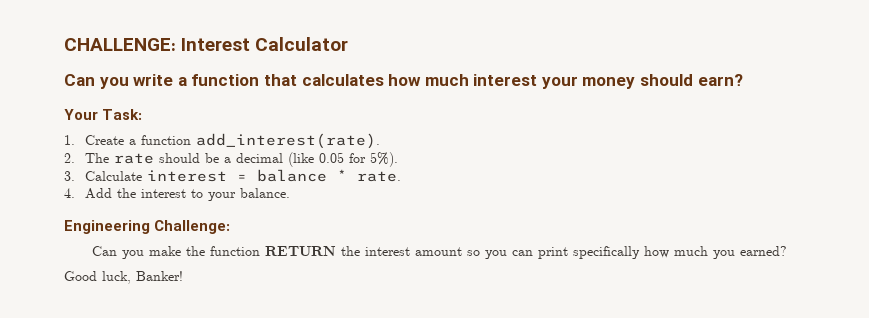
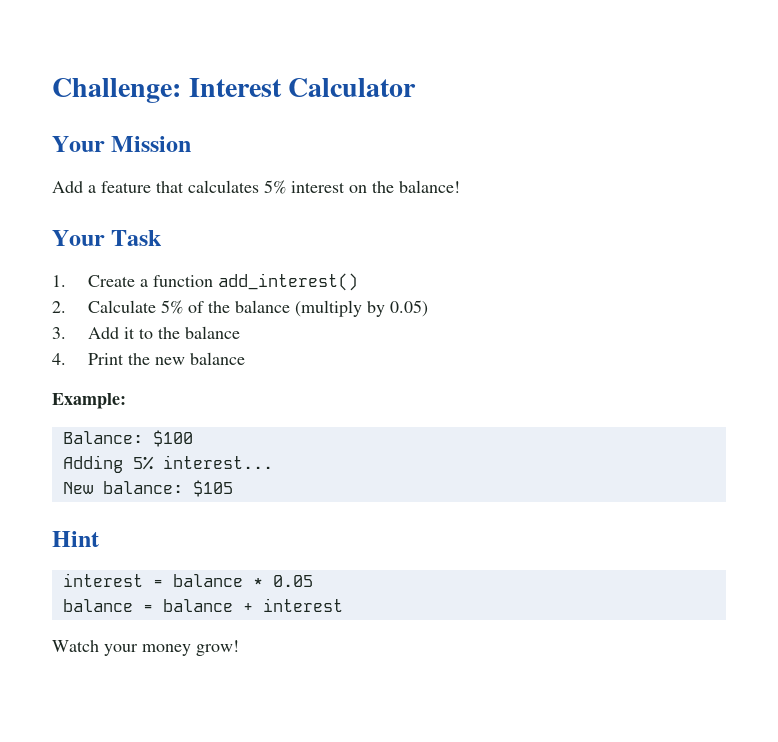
- CHALLENGE: Interest Calculator
+ Challenge: Interest Calculator
- Can you write a function that calculates how much interest your money should earn?
- Your Task:
+ Your Mission
+ Add a feature that calculates 5% interest on the balance!
+ Your Task
- 1. Create a function add_interest(rate).
- 2. The rate should be a decimal (like 0.05 for 5%).
- 3. Calculate interest = balance * rate.
- 4. Add the interest to your balance.
- Engineering Challenge:
- Can you make the function RETURN the interest amount so you can print specifically how much you earned?
- Good luck, Banker!
+ 1. Create a function add_interest()
+ 2. Calculate 5% of the balance (multiply by 0.05)
+ 3. Add it to the balance
+ 4. Print the new balance
+ Example:
+ Balance: $100
+ Adding 5% interest...
+ New balance: $105
+ Hint
+ interest = balance * 0.05
+ balance = balance + interest
+ Watch your money grow!

